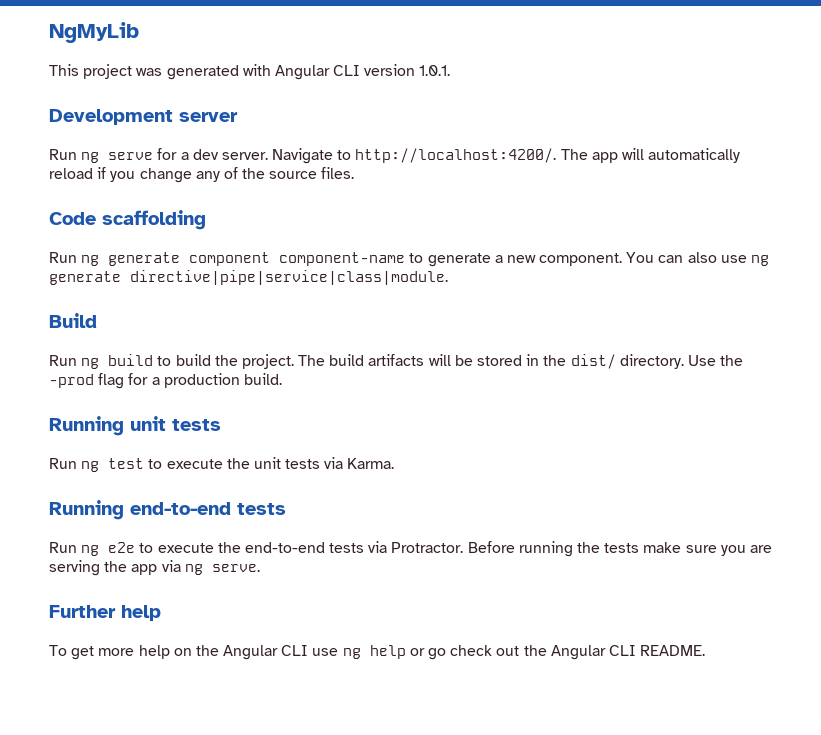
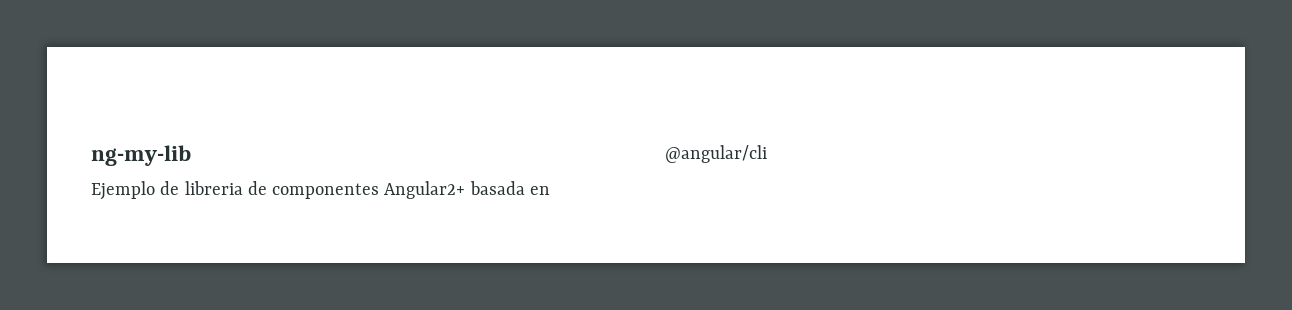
- NgMyLib
- This project was generated with Angular CLI version 1.0.1.
- Development server
- Run ng serve for a dev server. Navigate to http://localhost:4200/. The app will automatically reload if you change any of the source files.
- Code scaffolding
- Run ng generate component component-name to generate a new component. You can also use ng generate directive|pipe|service|class|module.
- Build
- Run ng build to build the project. The build artifacts will be stored in the dist/ directory. Use the -prod flag for a production build.
- Running unit tests
- Run ng test to execute the unit tests via Karma.
- Running end-to-end tests
- Run ng e2e to execute the end-to-end tests via Protractor. Before running the tests make sure you are serving the app via ng serve.
- Further help
- To get more help on the Angular CLI use ng help or go check out the Angular CLI README.
+ ng-my-lib
+ Ejemplo de libreria de componentes Angular2+ basada en @angular/cli

